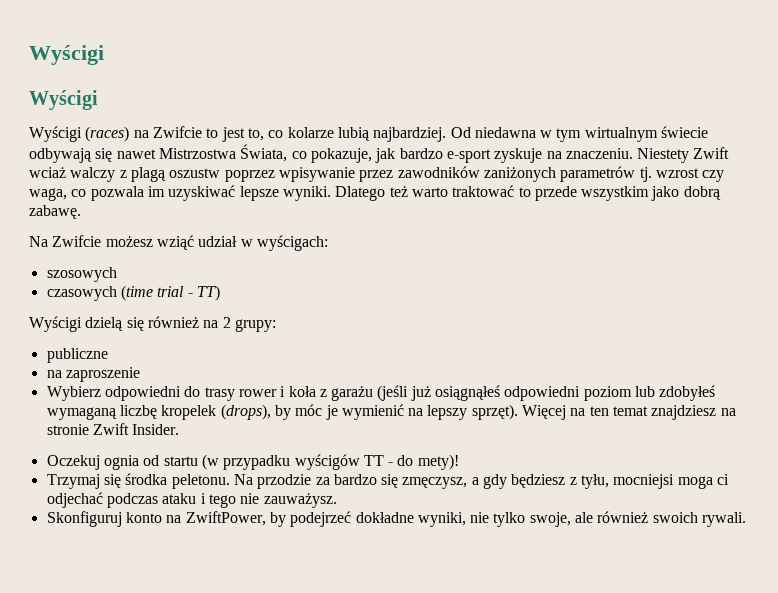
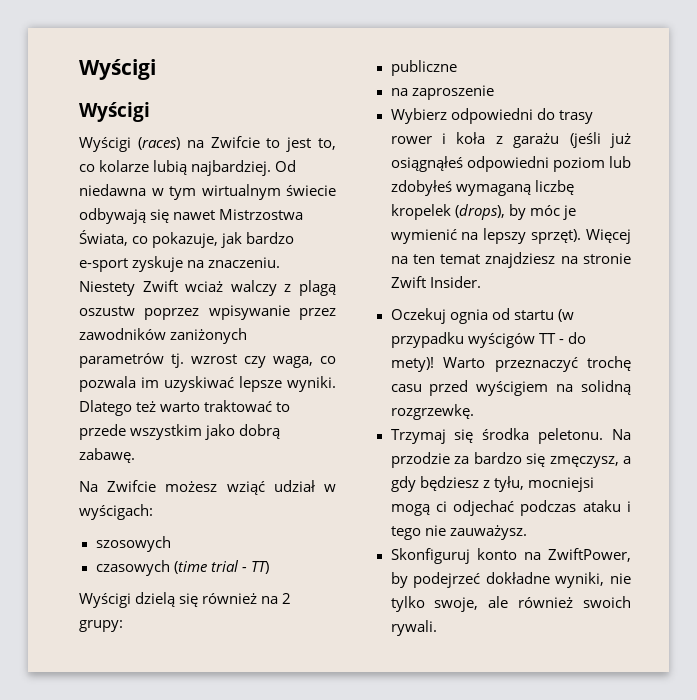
+ Warto przeznaczyć trochę casu przed wyścigiem na solidną rozgrzewkę.
- Na przodzie za bardzo się zmęczysz, a gdy będziesz z tyłu, mocniejsi moga ci odjechać podczas ataku i tego nie zauważysz.
+ Na przodzie za bardzo się zmęczysz, a gdy będziesz z tyłu, mocniejsi mogą ci odjechać podczas ataku i tego nie zauważysz.

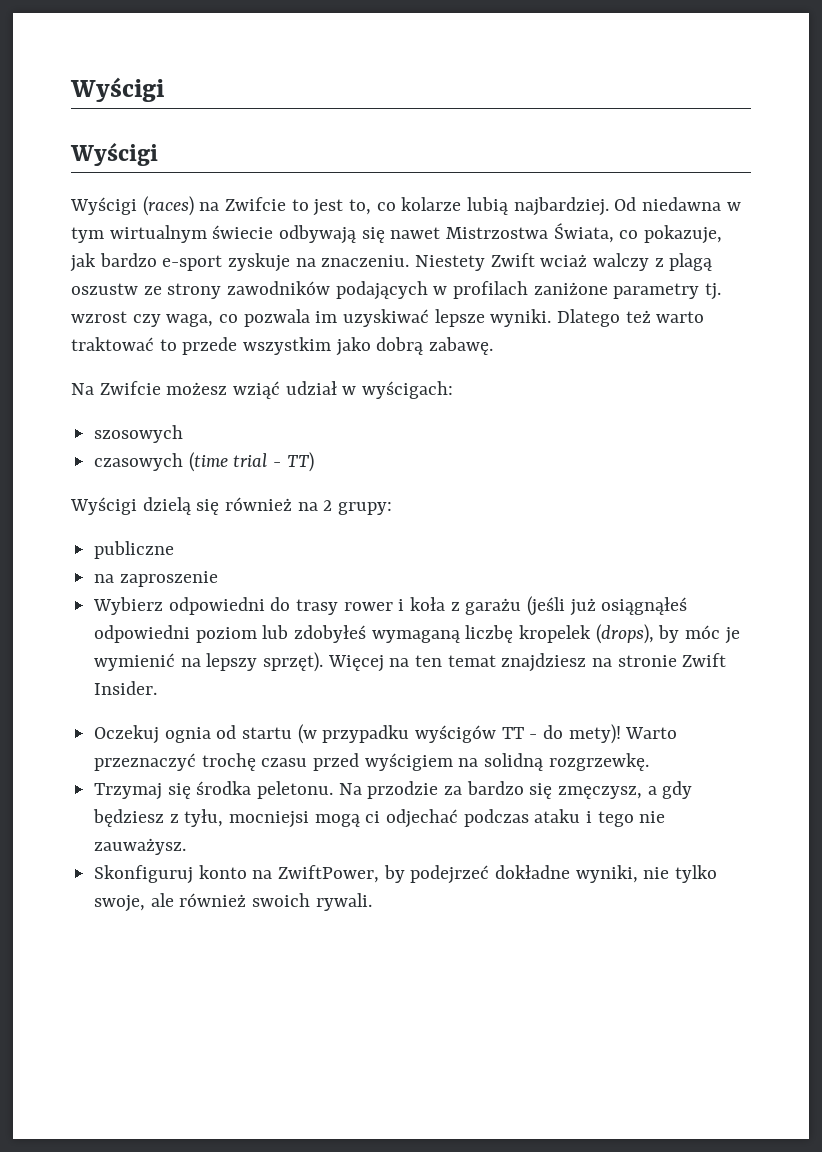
- Niestety Zwift wciaż walczy z plagą oszustw poprzez wpisywanie przez zawodników zaniżonych parametrów tj. wzrost czy waga, co pozwala im uzyskiwać lepsze wyniki.
+ Niestety Zwift wciaż walczy z plagą oszustw ze strony zawodników podających w profilach zaniżone parametry tj. wzrost czy waga, co pozwala im uzyskiwać lepsze wyniki.
- Warto przeznaczyć trochę casu przed wyścigiem na solidną rozgrzewkę.
+ Warto przeznaczyć trochę czasu przed wyścigiem na solidną rozgrzewkę.

